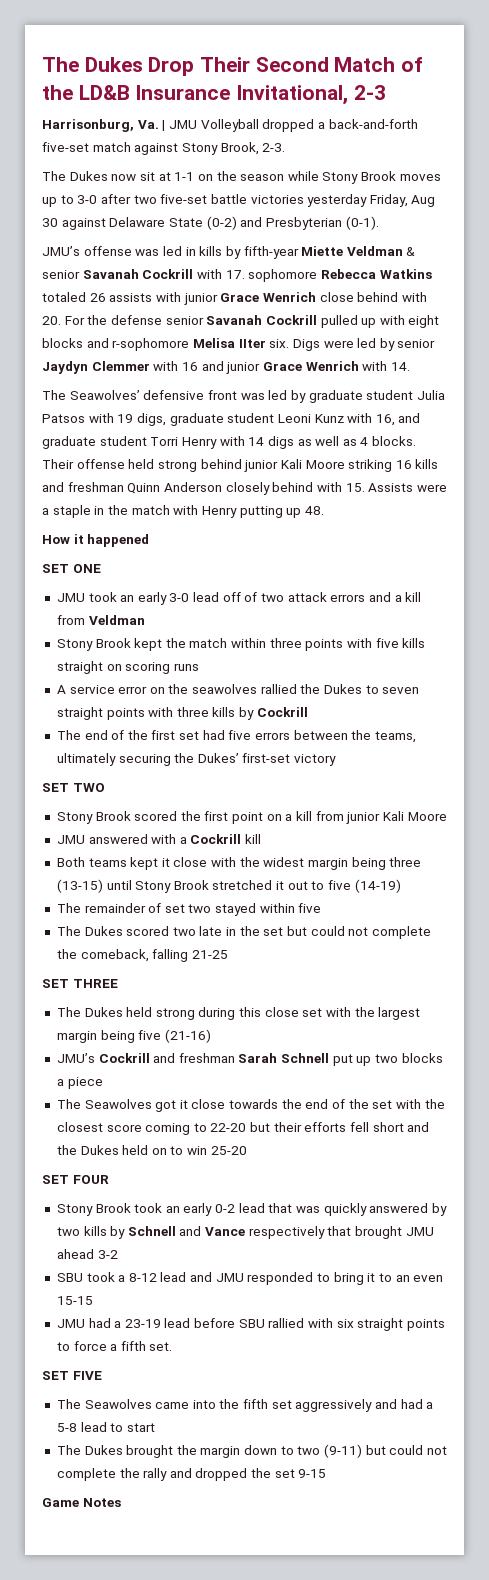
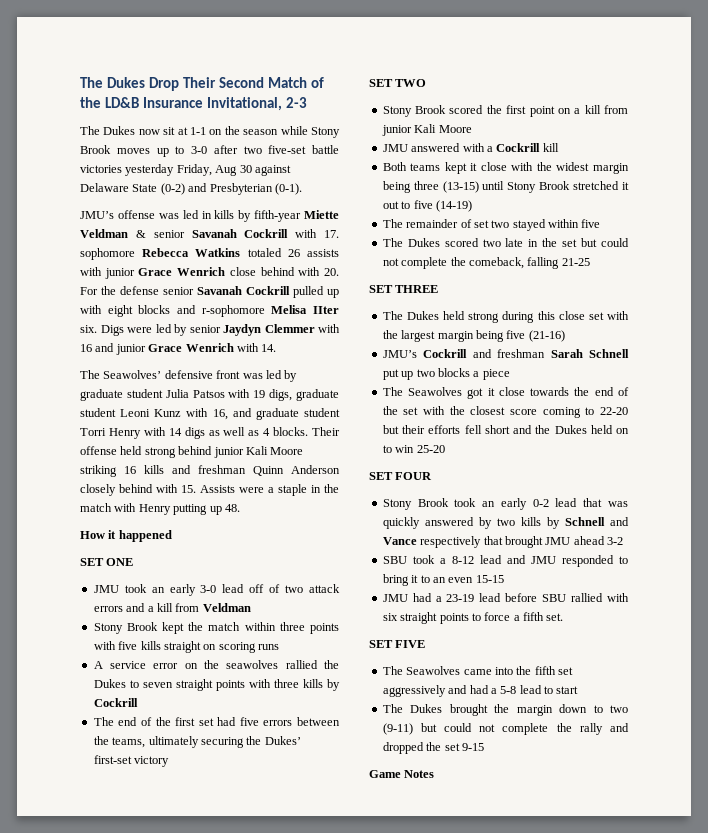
- Harrisonburg, Va. | JMU Volleyball dropped a back-and-forth five-set match against Stony Brook, 2-3.

